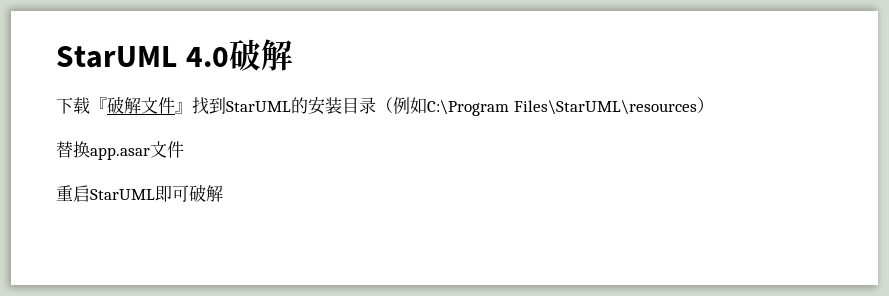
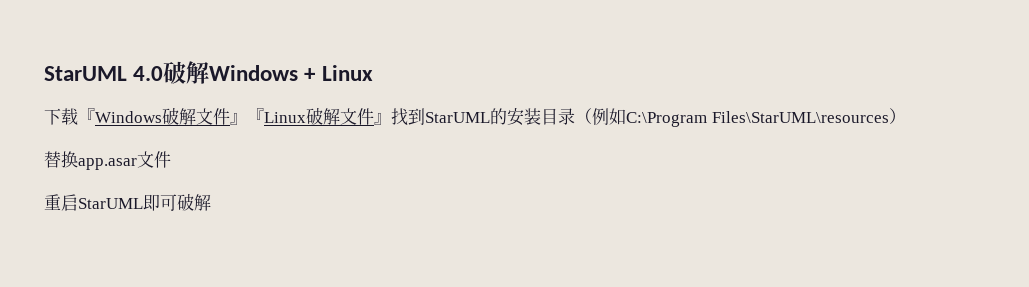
- StarUML 4.0破解
+ StarUML 4.0破解Windows + Linux
- 下载『破解文件』找到StarUML的安装目录（例如C:\Program Files\StarUML\resources）
+ 下载『Windows破解文件』『Linux破解文件』找到StarUML的安装目录（例如C:\Program Files\StarUML\resources）

